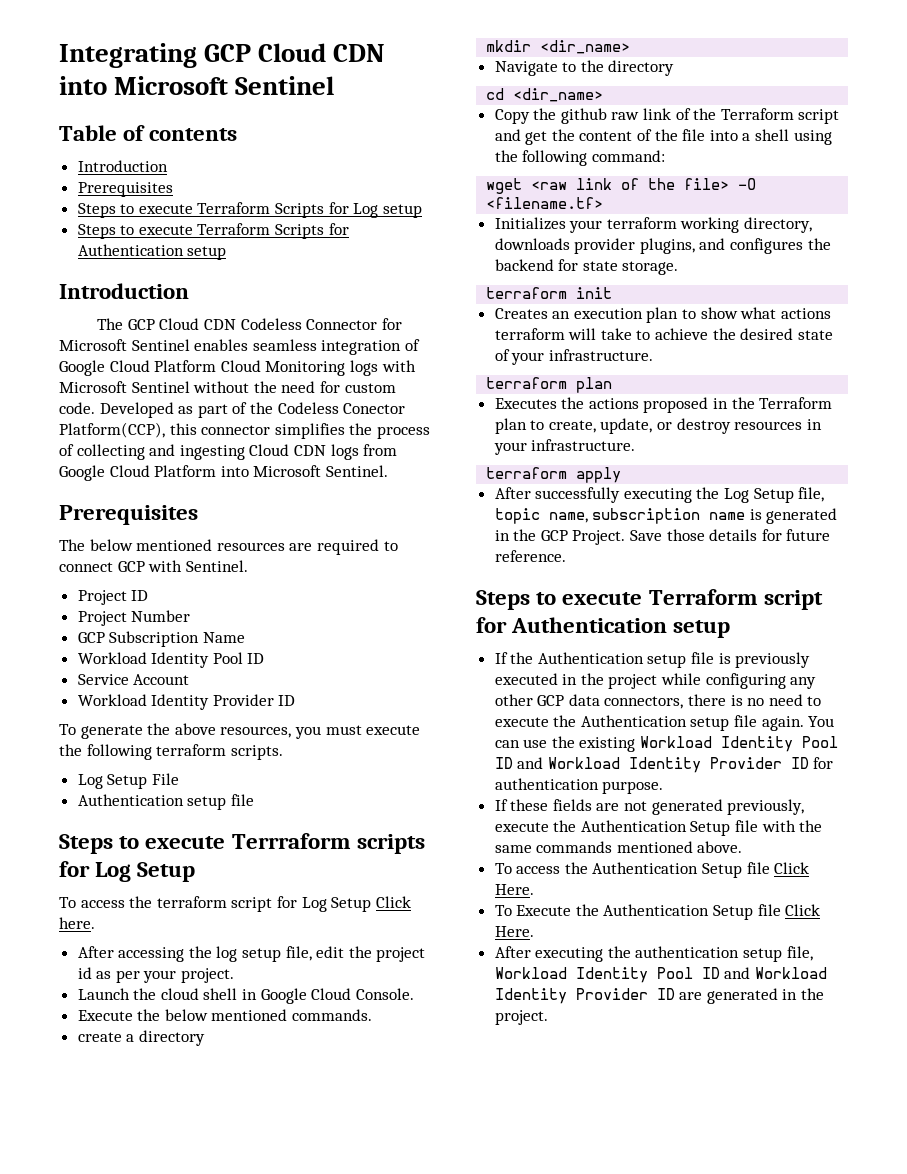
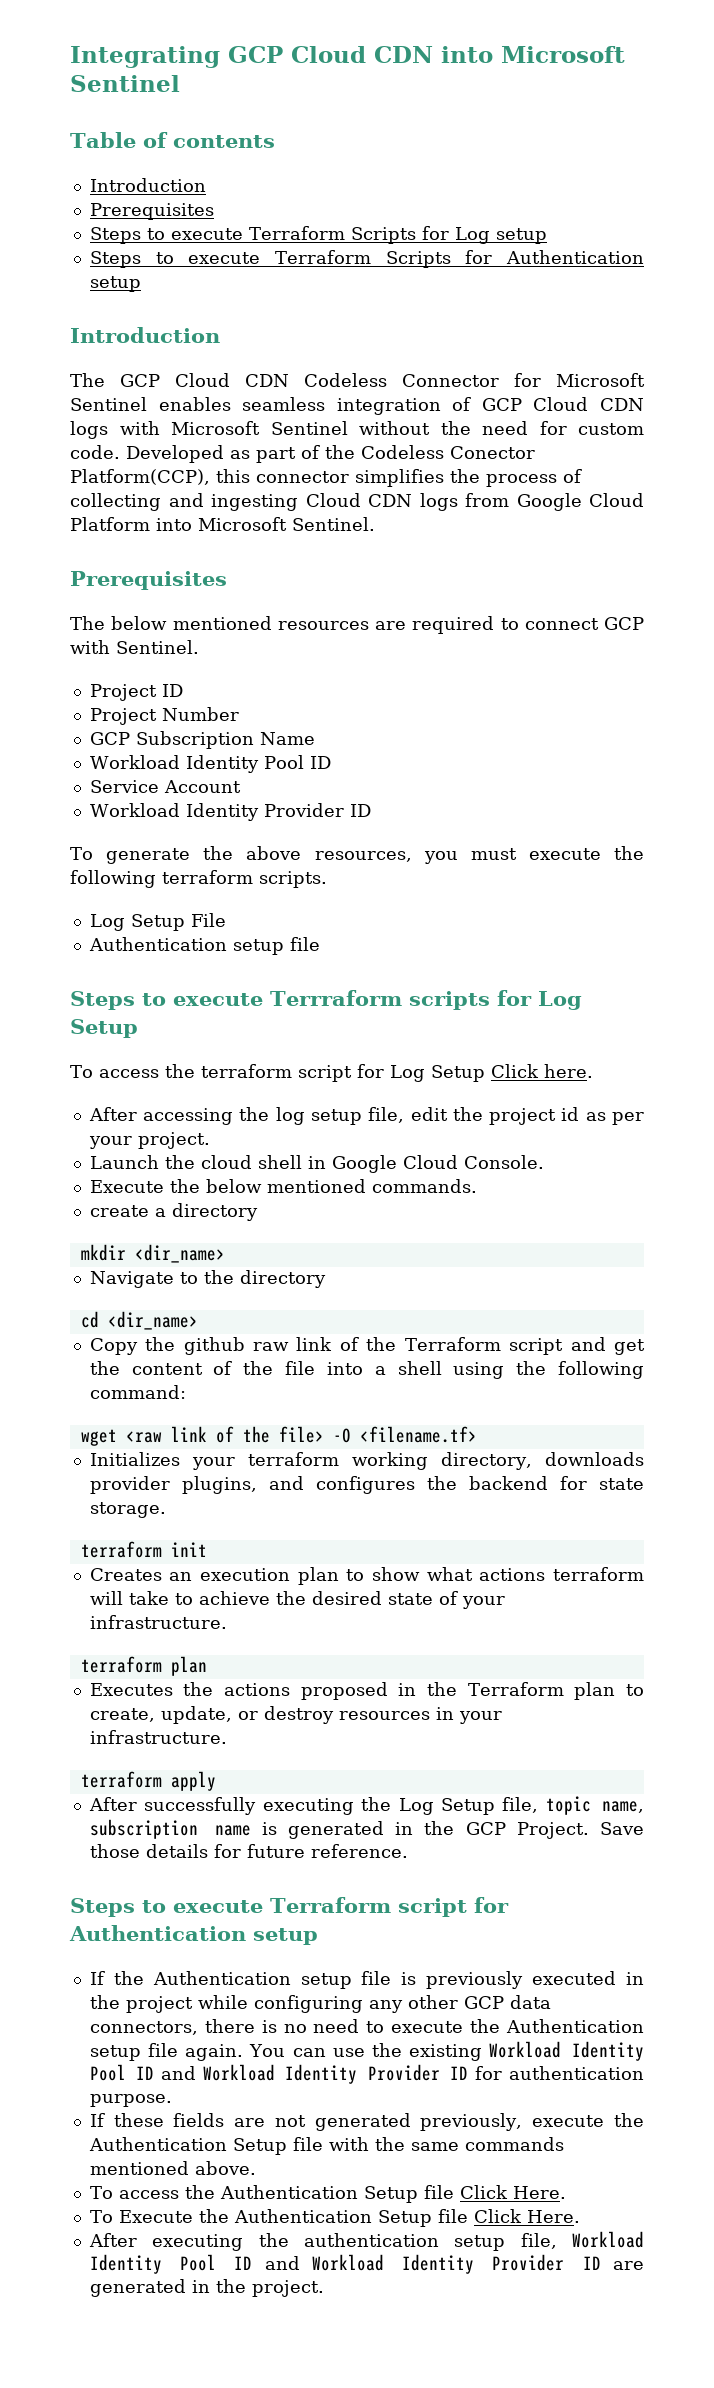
- The GCP Cloud CDN Codeless Connector for Microsoft Sentinel enables seamless integration of Google Cloud Platform Cloud Monitoring logs with Microsoft Sentinel without the need for custom code.
+ The GCP Cloud CDN Codeless Connector for Microsoft Sentinel enables seamless integration of GCP Cloud CDN logs with Microsoft Sentinel without the need for custom code.

